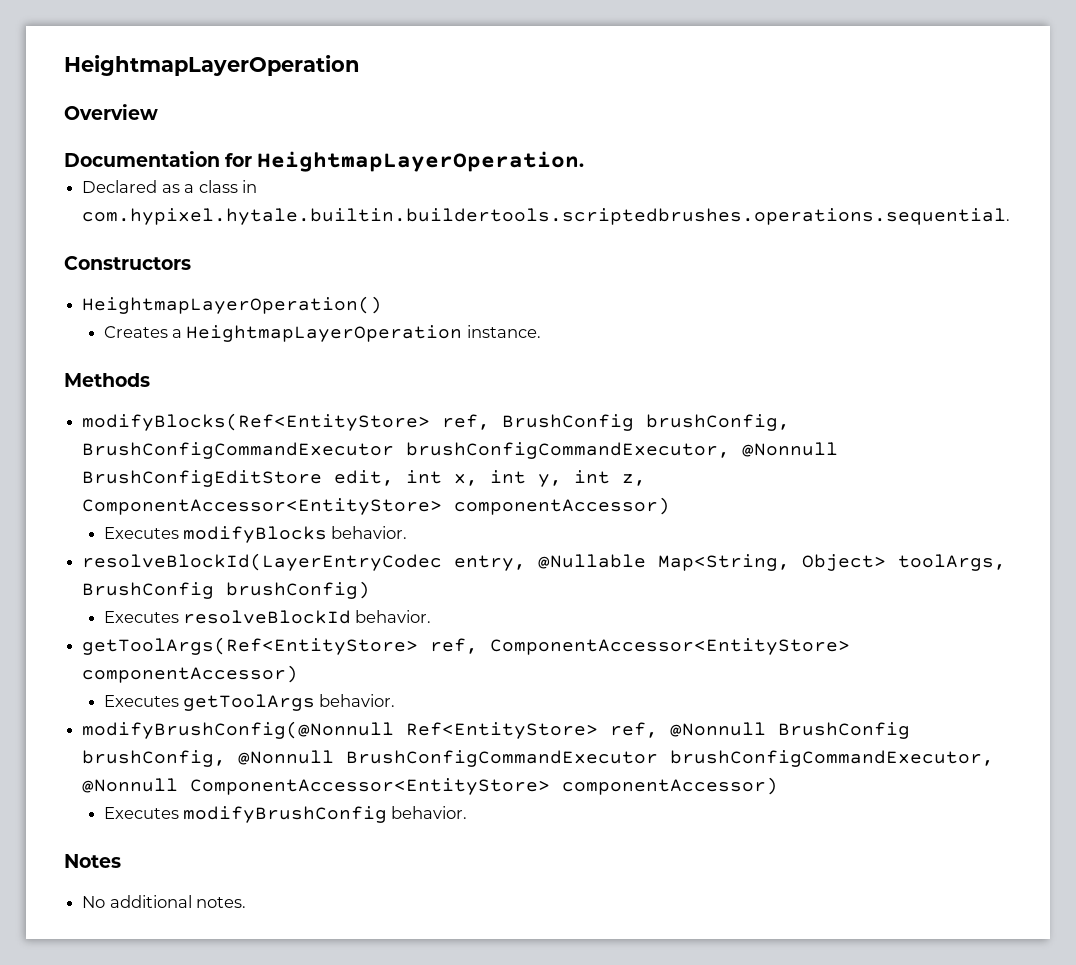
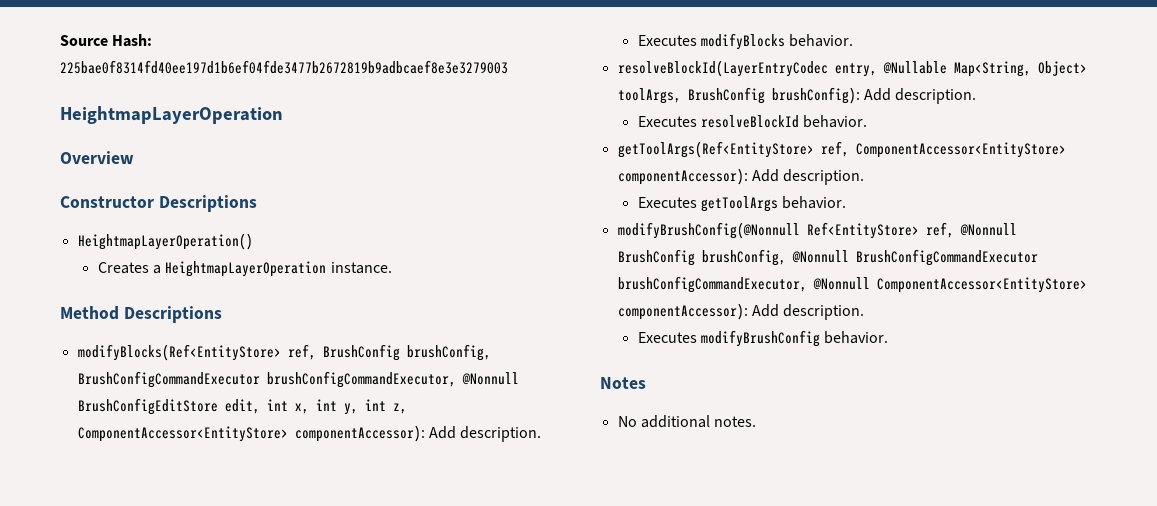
+ Source Hash: 225bae0f8314fd40ee197d1b6ef04fde3477b2672819b9adbcaef8e3e3279003
- Documentation for HeightmapLayerOperation.
- Declared as a class in com.hypixel.hytale.builtin.buildertools.scriptedbrushes.operations.sequential.
- Constructors
+ Constructor Descriptions
- Methods
+ Method Descriptions
- modifyBlocks(Ref<EntityStore> ref, BrushConfig brushConfig, BrushConfigCommandExecutor brushConfigCommandExecutor, @Nonnull BrushConfigEditStore edit, int x, int y, int z, ComponentAccessor<EntityStore> componentAccessor)
+ modifyBlocks(Ref<EntityStore> ref, BrushConfig brushConfig, BrushConfigCommandExecutor brushConfigCommandExecutor, @Nonnull BrushConfigEditStore edit, int x, int y, int z, ComponentAccessor<EntityStore> componentAccessor): Add description.
- resolveBlockId(LayerEntryCodec entry, @Nullable Map<String, Object> toolArgs, BrushConfig brushConfig)
+ resolveBlockId(LayerEntryCodec entry, @Nullable Map<String, Object> toolArgs, BrushConfig brushConfig): Add description.
- getToolArgs(Ref<EntityStore> ref, ComponentAccessor<EntityStore> componentAccessor)
+ getToolArgs(Ref<EntityStore> ref, ComponentAccessor<EntityStore> componentAccessor): Add description.
- modifyBrushConfig(@Nonnull Ref<EntityStore> ref, @Nonnull BrushConfig brushConfig, @Nonnull BrushConfigCommandExecutor brushConfigCommandExecutor, @Nonnull ComponentAccessor<EntityStore> componentAccessor)
+ modifyBrushConfig(@Nonnull Ref<EntityStore> ref, @Nonnull BrushConfig brushConfig, @Nonnull BrushConfigCommandExecutor brushConfigCommandExecutor, @Nonnull ComponentAccessor<EntityStore> componentAccessor): Add description.

